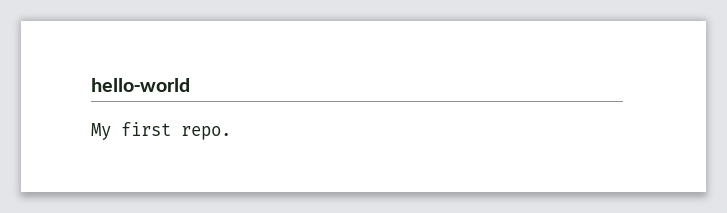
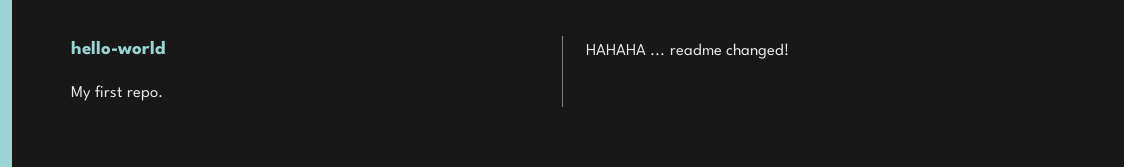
+ HAHAHA ... readme changed!

